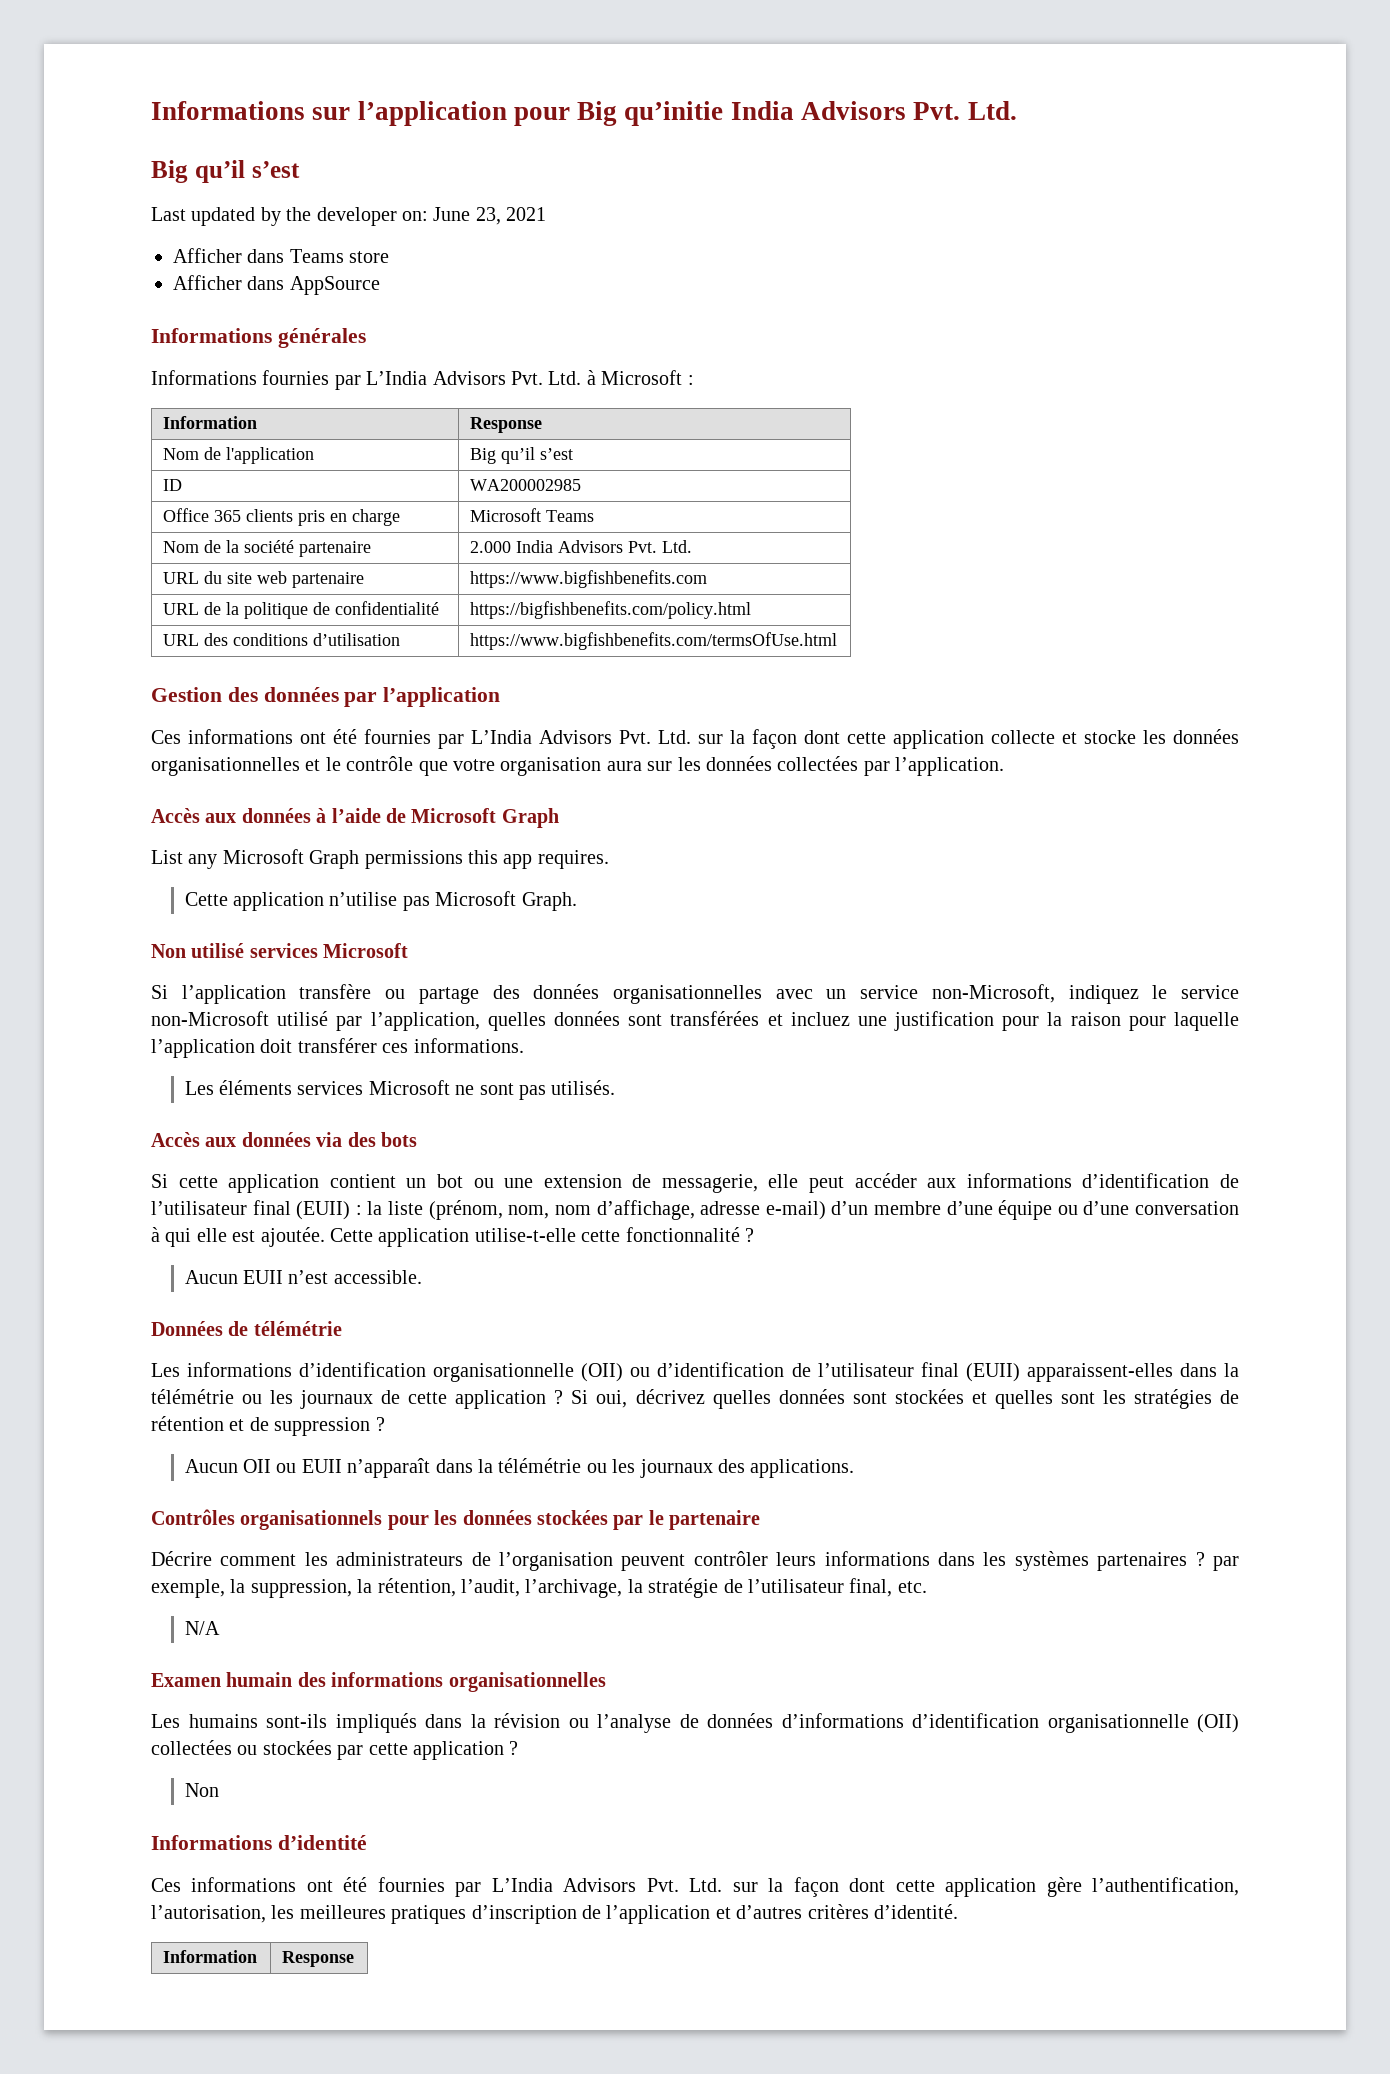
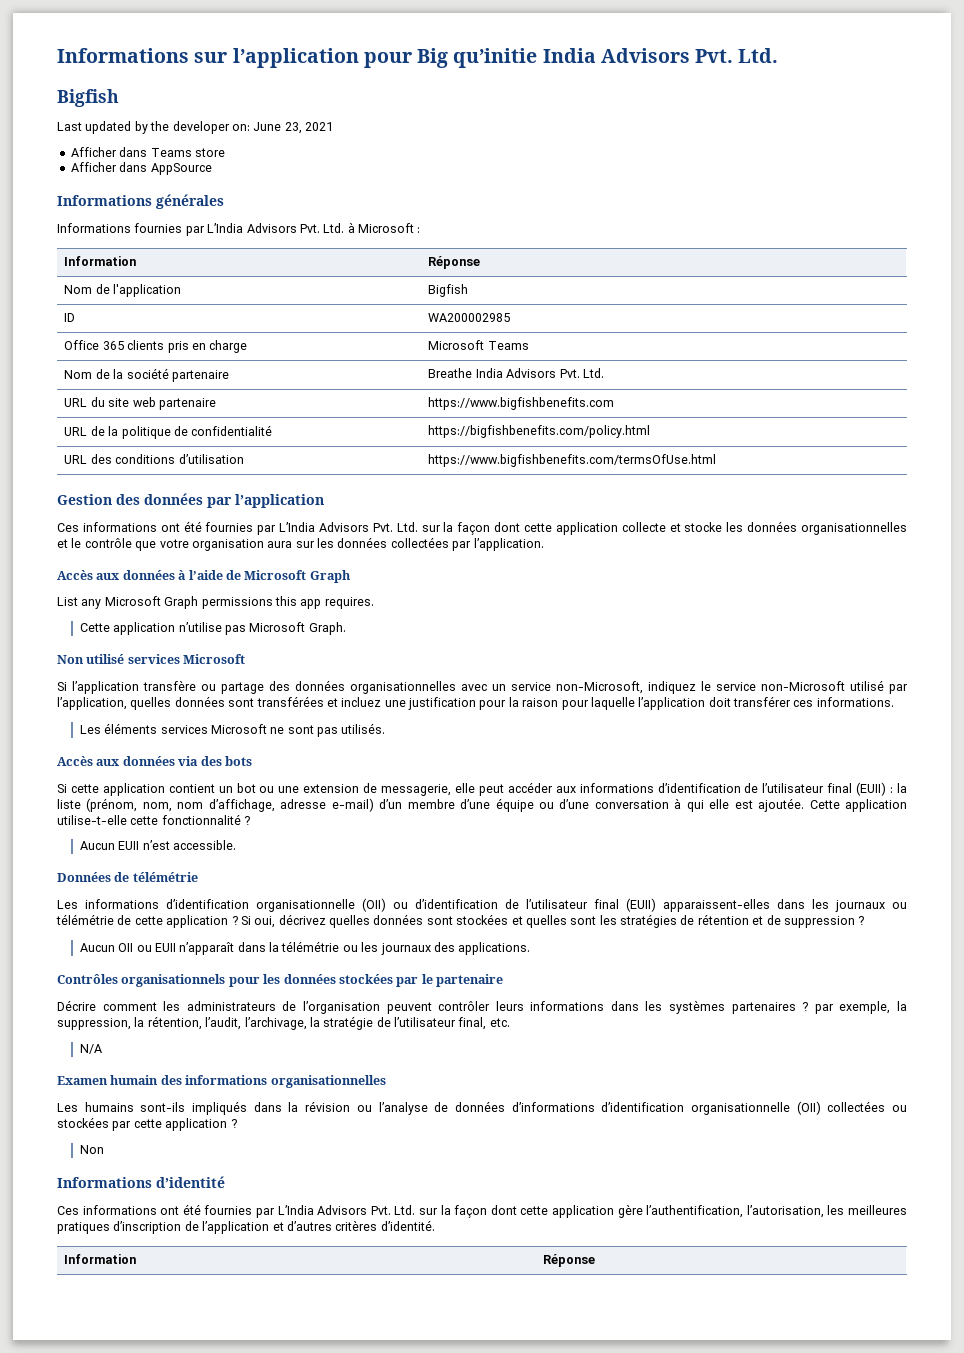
  Informations sur l’application pour Big qu’initie India Advisors Pvt. Ltd.
- Big qu’il s’est
+ Bigfish
  Informations fournies par L’India Advisors Pvt. Ltd. à Microsoft :
- Information | Response
+ Information | Réponse
- Nom de l'application | Big qu’il s’est
+ Nom de l'application | Bigfish
- Nom de la société partenaire | 2.000 India Advisors Pvt. Ltd.
+ Nom de la société partenaire | Breathe India Advisors Pvt. Ltd.
- Les informations d’identification organisationnelle (OII) ou d’identification de l’utilisateur final (EUII) apparaissent-elles dans la télémétrie ou les journaux de cette application ?
+ Les informations d’identification organisationnelle (OII) ou d’identification de l’utilisateur final (EUII) apparaissent-elles dans les journaux ou télémétrie de cette application ?
  Ces informations ont été fournies par L’India Advisors Pvt. Ltd. sur la façon dont cette application gère l’authentification, l’autorisation, les meilleures pratiques d’inscription de l’application et d’autres critères d’identité.
- Information | Response
+ Information | Réponse

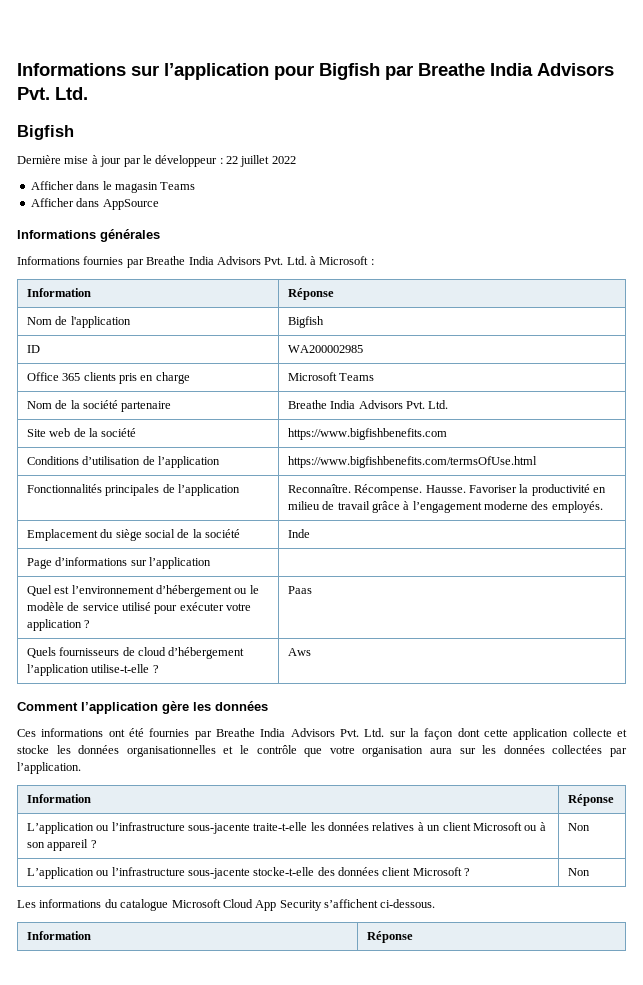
- Informations sur l’application pour Big qu’initie India Advisors Pvt. Ltd.
+ Informations sur l’application pour Bigfish par Breathe India Advisors Pvt. Ltd.
- Last updated by the developer on: June 23, 2021
- Afficher dans Teams store
+ Dernière mise à jour par le développeur : 22 juillet 2022
+ Afficher dans le magasin Teams
- Informations fournies par L’India Advisors Pvt. Ltd. à Microsoft :
+ Informations fournies par Breathe India Advisors Pvt. Ltd. à Microsoft :
- URL du site web partenaire | https://www.bigfishbenefits.com
- URL de la politique de confidentialité | https://bigfishbenefits.com/policy.html
- URL des conditions d’utilisation | https://www.bigfishbenefits.com/termsOfUse.html
- Gestion des données par l’application
- Ces informations ont été fournies par L’India Advisors Pvt. Ltd. sur la façon dont cette application collecte et stocke les données organisationnelles et le contrôle que votre organisation aura sur les données collectées par l’application.
- Accès aux données à l’aide de Microsoft Graph
- List any Microsoft Graph permissions this app requires.
- Cette application n’utilise pas Microsoft Graph.
- Non utilisé services Microsoft
- Si l’application transfère ou partage des données organisationnelles avec un service non-Microsoft, indiquez le service non-Microsoft utilisé par l’application, quelles données sont transférées et incluez une justification pour la raison pour laquelle l’application doit transférer ces informations.
- Les éléments services Microsoft ne sont pas utilisés.
- Accès aux données via des bots
- Si cette application contient un bot ou une extension de messagerie, elle peut accéder aux informations d’identification de l’utilisateur final (EUII) : la liste (prénom, nom, nom d’affichage, adresse e-mail) d’un membre d’une équipe ou d’une conversation à qui elle est ajoutée. Cette application utilise-t-elle cette fonctionnalité ?
- Aucun EUII n’est accessible.
- Données de télémétrie
- Les informations d’identification organisationnelle (OII) ou d’identification de l’utilisateur final (EUII) apparaissent-elles dans les journaux ou télémétrie de cette application ? Si oui, décrivez quelles données sont stockées et quelles sont les stratégies de rétention et de suppression ?
- Aucun OII ou EUII n’apparaît dans la télémétrie ou les journaux des applications.
- Contrôles organisationnels pour les données stockées par le partenaire
- Décrire comment les administrateurs de l’organisation peuvent contrôler leurs informations dans les systèmes partenaires ? par exemple, la suppression, la rétention, l’audit, l’archivage, la stratégie de l’utilisateur final, etc.
- N/A
- Examen humain des informations organisationnelles
- Les humains sont-ils impliqués dans la révision ou l’analyse de données d’informations d’identification organisationnelle (OII) collectées ou stockées par cette application ?
- Non
- Informations d’identité
- Ces informations ont été fournies par L’India Advisors Pvt. Ltd. sur la façon dont cette application gère l’authentification, l’autorisation, les meilleures pratiques d’inscription de l’application et d’autres critères d’identité.
+ Site web de la société | https://www.bigfishbenefits.com
+ Conditions d’utilisation de l’application | https://www.bigfishbenefits.com/termsOfUse.html
+ Fonctionnalités principales de l’application | Reconnaître. Récompense. Hausse. Favoriser la productivité en milieu de travail grâce à l’engagement moderne des employés.
+ Emplacement du siège social de la société | Inde
+ Page d’informations sur l’application |
+ Quel est l’environnement d’hébergement ou le modèle de service utilisé pour exécuter votre application ? | Paas
+ Quels fournisseurs de cloud d’hébergement l’application utilise-t-elle ? | Aws
+ Comment l’application gère les données
+ Ces informations ont été fournies par Breathe India Advisors Pvt. Ltd. sur la façon dont cette application collecte et stocke les données organisationnelles et le contrôle que votre organisation aura sur les données collectées par l’application.
+ Information | Réponse
+ L’application ou l’infrastructure sous-jacente traite-t-elle les données relatives à un client Microsoft ou à son appareil ? | Non
+ L’application ou l’infrastructure sous-jacente stocke-t-elle des données client Microsoft ? | Non
+ Les informations du catalogue Microsoft Cloud App Security s’affichent ci-dessous.

